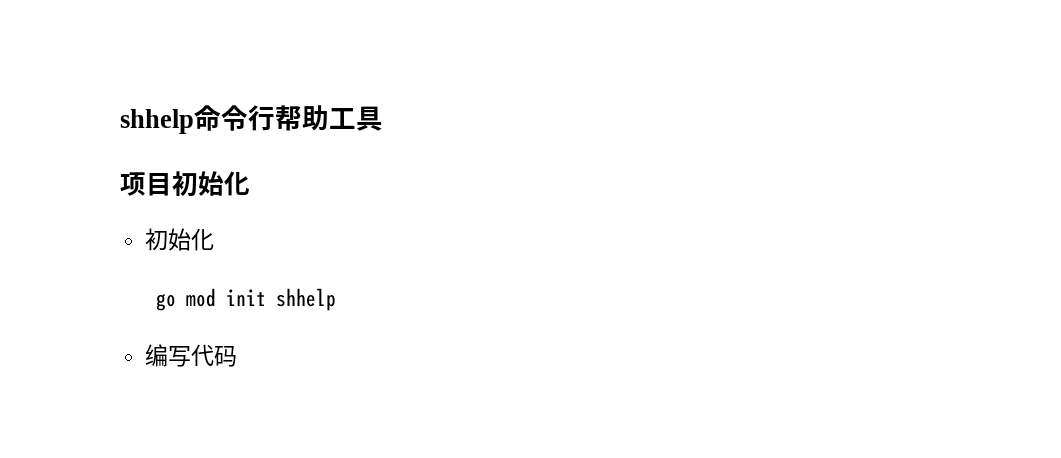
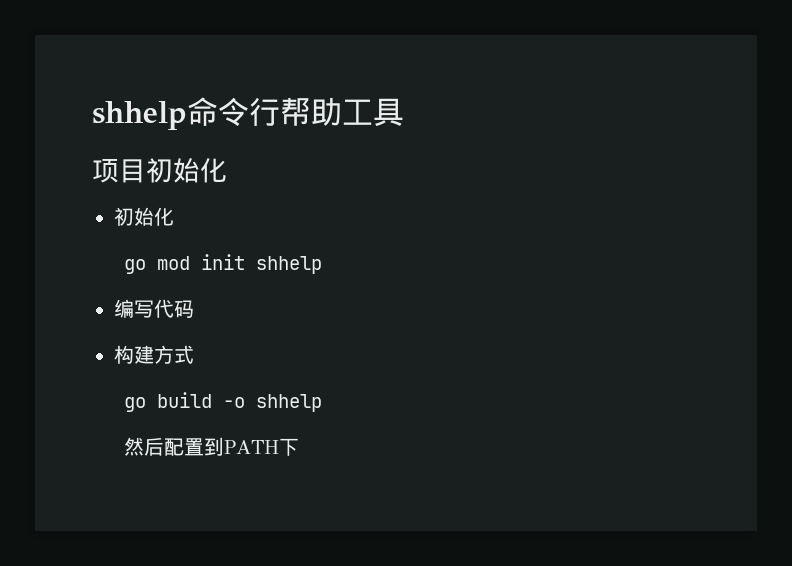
+ 构建方式
+ go build -o shhelp
+ 然后配置到PATH下

